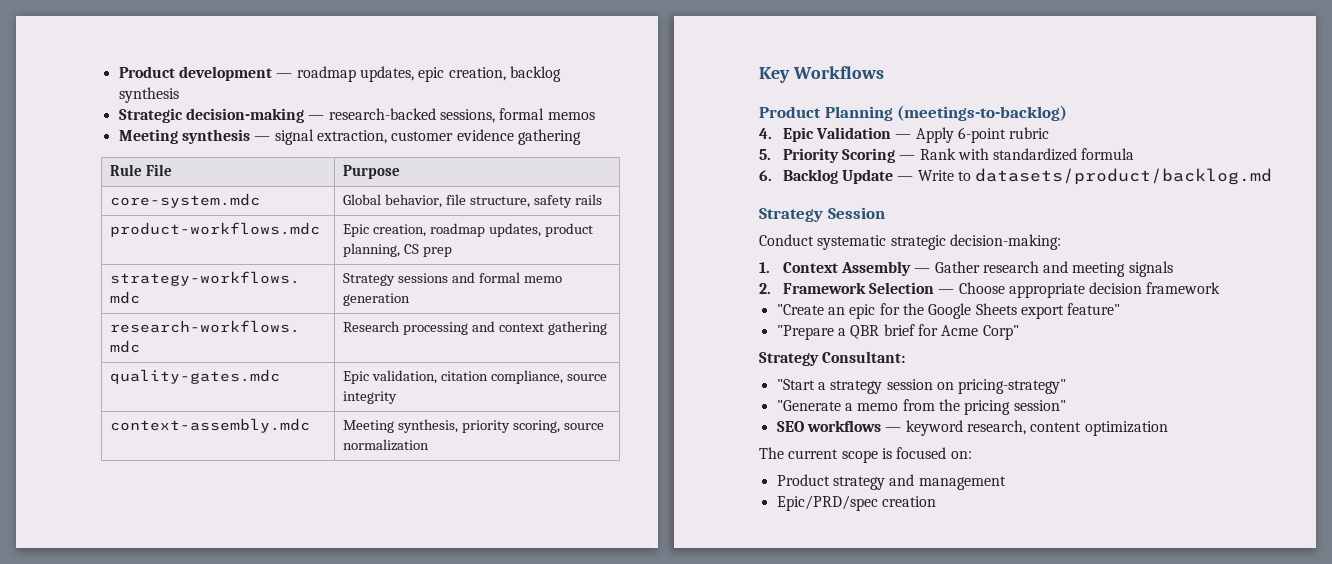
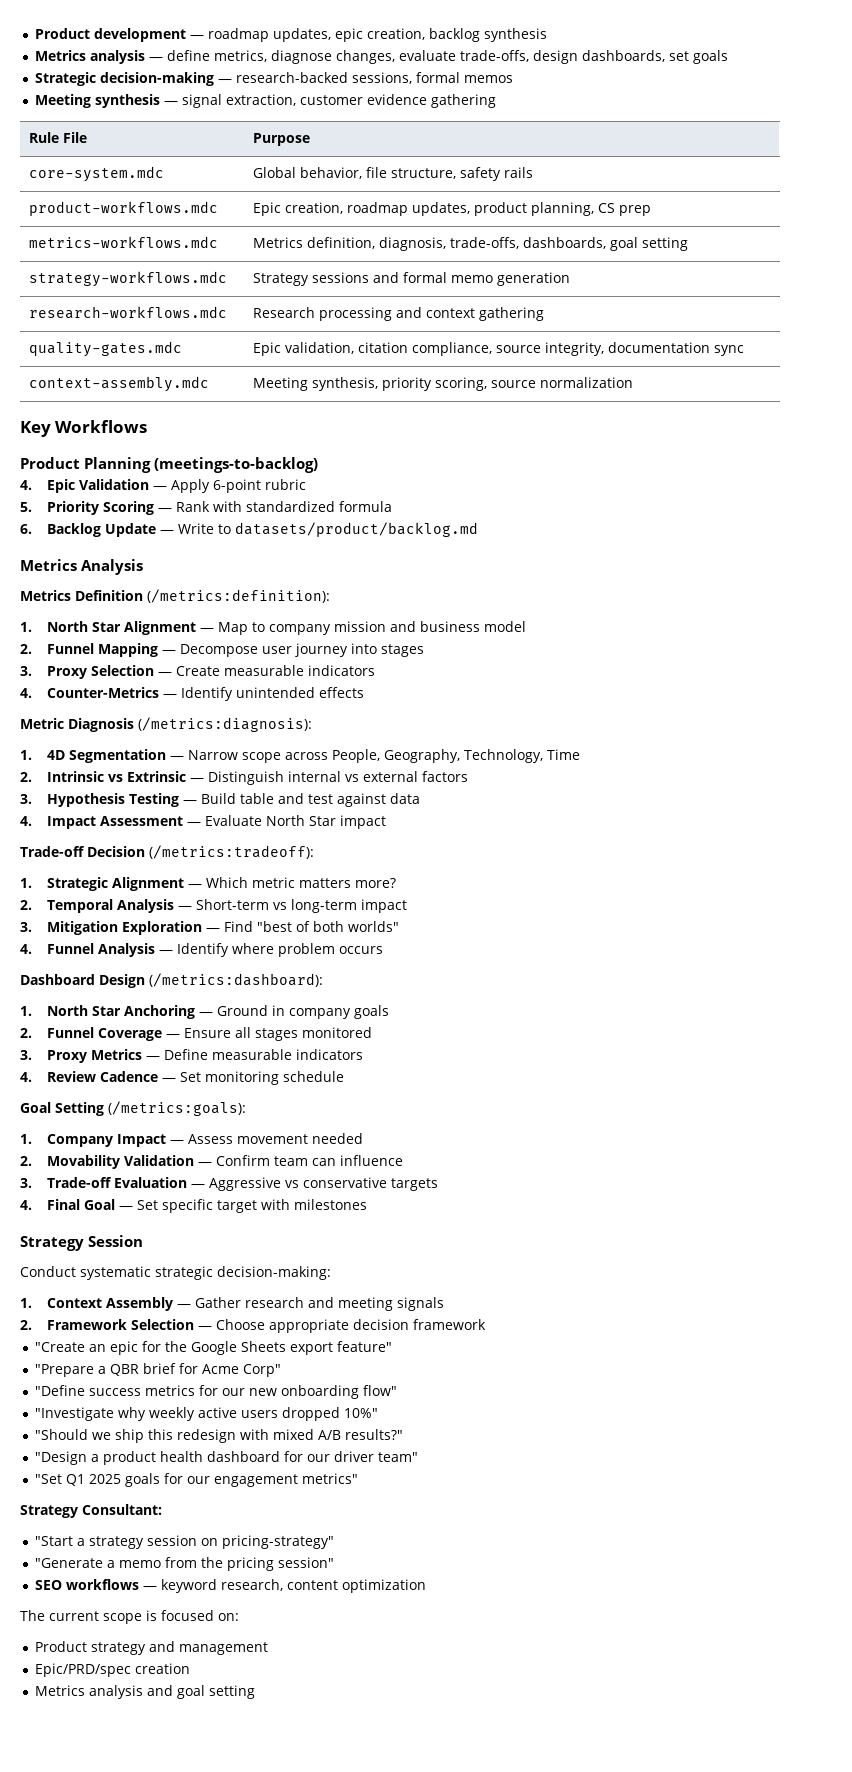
+ Metrics analysis — define metrics, diagnose changes, evaluate trade-offs, design dashboards, set goals
+ metrics-workflows.mdc | Metrics definition, diagnosis, trade-offs, dashboards, goal setting
- quality-gates.mdc | Epic validation, citation compliance, source integrity
+ quality-gates.mdc | Epic validation, citation compliance, source integrity, documentation sync
+ Metrics Analysis
+ Metrics Definition (/metrics:definition):
+ 1. North Star Alignment — Map to company mission and business model
+ 2. Funnel Mapping — Decompose user journey into stages
+ 3. Proxy Selection — Create measurable indicators
+ 4. Counter-Metrics — Identify unintended effects
+ Metric Diagnosis (/metrics:diagnosis):
+ 1. 4D Segmentation — Narrow scope across People, Geography, Technology, Time
+ 2. Intrinsic vs Extrinsic — Distinguish internal vs external factors
+ 3. Hypothesis Testing — Build table and test against data
+ 4. Impact Assessment — Evaluate North Star impact
+ Trade-off Decision (/metrics:tradeoff):
+ 1. Strategic Alignment — Which metric matters more?
+ 2. Temporal Analysis — Short-term vs long-term impact
+ 3. Mitigation Exploration — Find "best of both worlds"
+ 4. Funnel Analysis — Identify where problem occurs
+ Dashboard Design (/metrics:dashboard):
+ 1. North Star Anchoring — Ground in company goals
+ 2. Funnel Coverage — Ensure all stages monitored
+ 3. Proxy Metrics — Define measurable indicators
+ 4. Review Cadence — Set monitoring schedule
+ Goal Setting (/metrics:goals):
+ 1. Company Impact — Assess movement needed
+ 2. Movability Validation — Confirm team can influence
+ 3. Trade-off Evaluation — Aggressive vs conservative targets
+ 4. Final Goal — Set specific target with milestones
+ "Define success metrics for our new onboarding flow"
+ "Investigate why weekly active users dropped 10%"
+ "Should we ship this redesign with mixed A/B results?"
+ "Design a product health dashboard for our driver team"
+ "Set Q1 2025 goals for our engagement metrics"
+ Metrics analysis and goal setting

